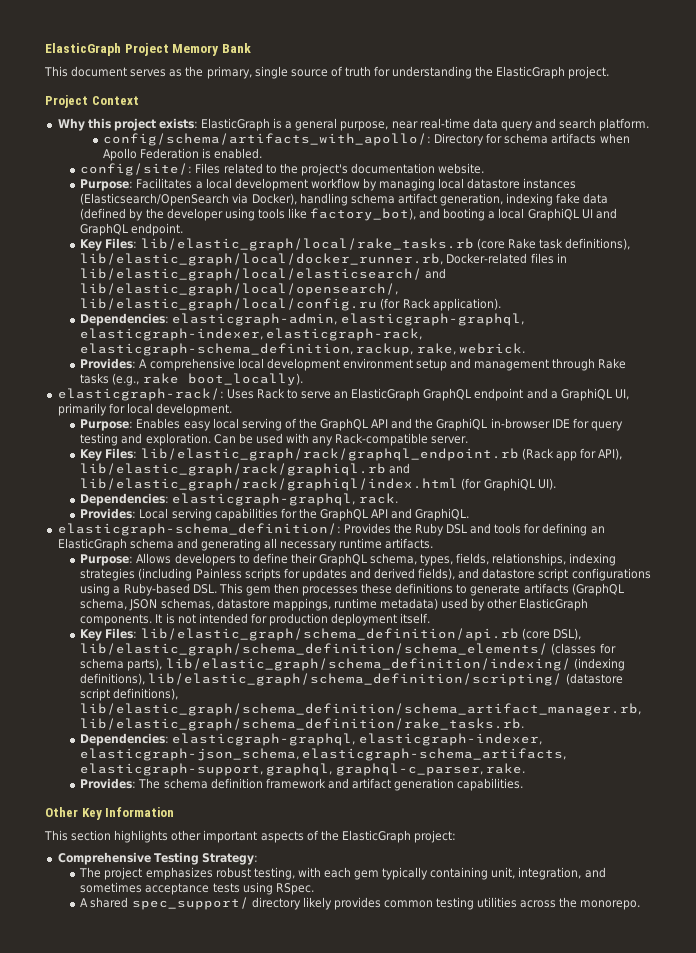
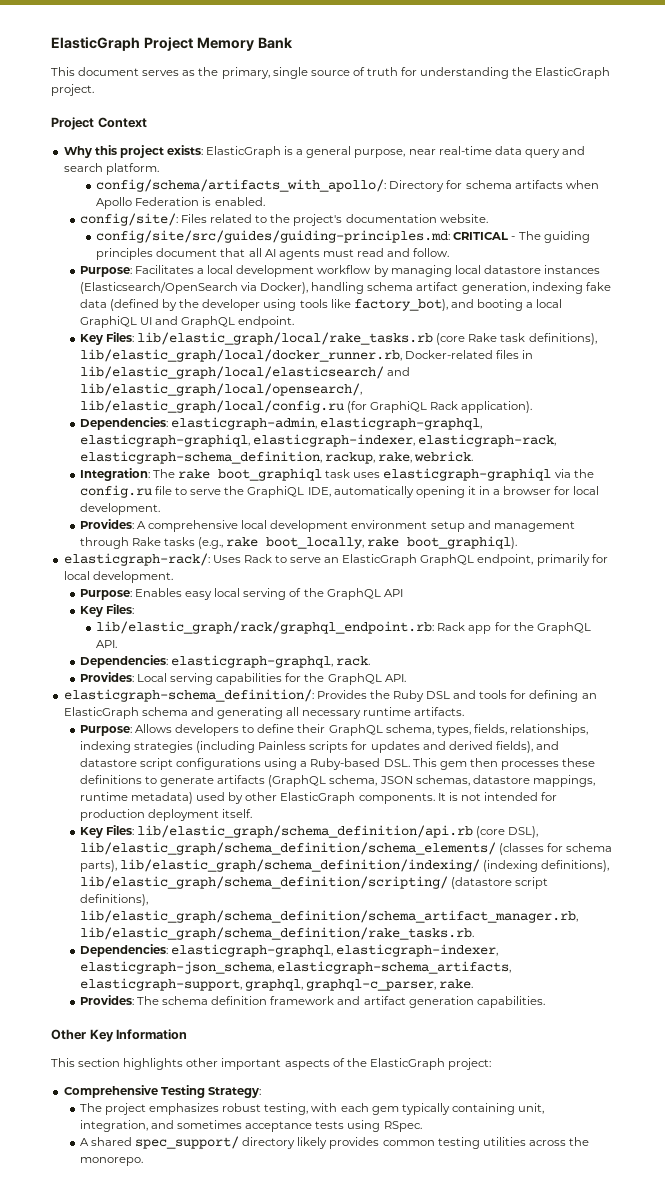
+ config/site/src/guides/guiding-principles.md: CRITICAL - The guiding principles document that all AI agents must read and follow.
- Key Files: lib/elastic_graph/local/rake_tasks.rb (core Rake task definitions), lib/elastic_graph/local/docker_runner.rb, Docker-related files in lib/elastic_graph/local/elasticsearch/ and lib/elastic_graph/local/opensearch/, lib/elastic_graph/local/config.ru (for Rack application).
+ Key Files: lib/elastic_graph/local/rake_tasks.rb (core Rake task definitions), lib/elastic_graph/local/docker_runner.rb, Docker-related files in lib/elastic_graph/local/elasticsearch/ and lib/elastic_graph/local/opensearch/, lib/elastic_graph/local/config.ru (for GraphiQL Rack application).
- Dependencies: elasticgraph-admin, elasticgraph-graphql, elasticgraph-indexer, elasticgraph-rack, elasticgraph-schema_definition, rackup, rake, webrick.
+ Dependencies: elasticgraph-admin, elasticgraph-graphql, elasticgraph-graphiql, elasticgraph-indexer, elasticgraph-rack, elasticgraph-schema_definition, rackup, rake, webrick.
+ Integration: The rake boot_graphiql task uses elasticgraph-graphiql via the config.ru file to serve the GraphiQL IDE, automatically opening it in a browser for local development.
- Provides: A comprehensive local development environment setup and management through Rake tasks (e.g., rake boot_locally).
+ Provides: A comprehensive local development environment setup and management through Rake tasks (e.g., rake boot_locally, rake boot_graphiql).
- elasticgraph-rack/: Uses Rack to serve an ElasticGraph GraphQL endpoint and a GraphiQL UI, primarily for local development.
+ elasticgraph-rack/: Uses Rack to serve an ElasticGraph GraphQL endpoint, primarily for local development.
- Purpose: Enables easy local serving of the GraphQL API and the GraphiQL in-browser IDE for query testing and exploration. Can be used with any Rack-compatible server.
- Key Files: lib/elastic_graph/rack/graphql_endpoint.rb (Rack app for API), lib/elastic_graph/rack/graphiql.rb and lib/elastic_graph/rack/graphiql/index.html (for GraphiQL UI).
+ Purpose: Enables easy local serving of the GraphQL API
+ Key Files:
+ lib/elastic_graph/rack/graphql_endpoint.rb: Rack app for the GraphQL API.
- Provides: Local serving capabilities for the GraphQL API and GraphiQL.
+ Provides: Local serving capabilities for the GraphQL API.

